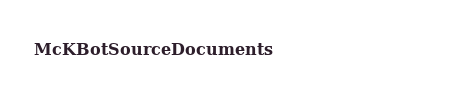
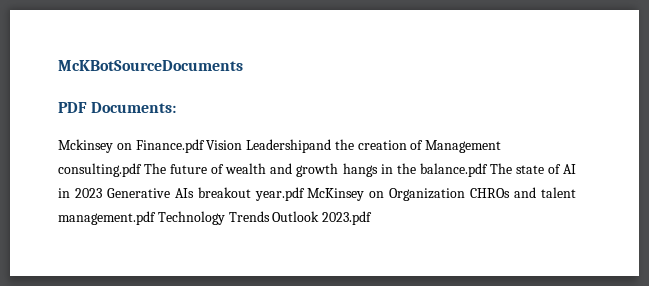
+ PDF Documents:
+ Mckinsey on Finance.pdf Vision Leadershipand the creation of Management consulting.pdf The future of wealth and growth hangs in the balance.pdf The state of AI in 2023 Generative AIs breakout year.pdf McKinsey on Organization CHROs and talent management.pdf Technology Trends Outlook 2023.pdf

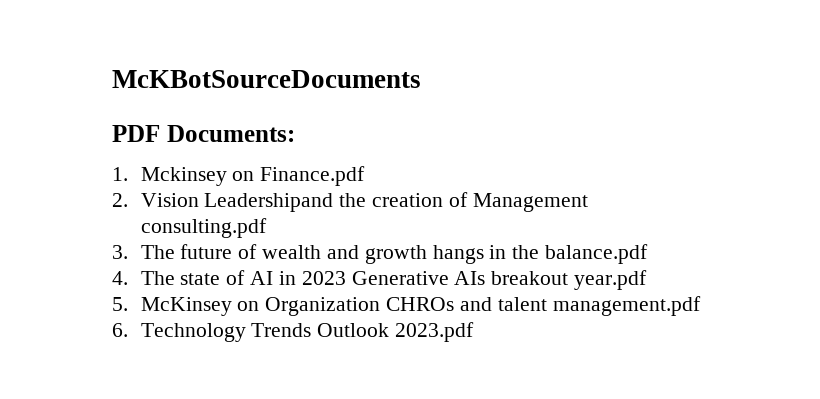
- Mckinsey on Finance.pdf Vision Leadershipand the creation of Management consulting.pdf The future of wealth and growth hangs in the balance.pdf The state of AI in 2023 Generative AIs breakout year.pdf McKinsey on Organization CHROs and talent management.pdf Technology Trends Outlook 2023.pdf
+ 1. Mckinsey on Finance.pdf
+ 2. Vision Leadershipand the creation of Management consulting.pdf
+ 3. The future of wealth and growth hangs in the balance.pdf
+ 4. The state of AI in 2023 Generative AIs breakout year.pdf
+ 5. McKinsey on Organization CHROs and talent management.pdf
+ 6. Technology Trends Outlook 2023.pdf

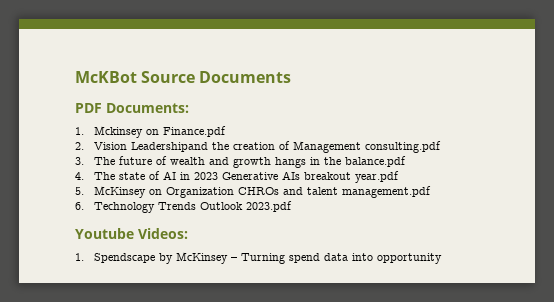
- McKBotSourceDocuments
+ McKBot Source Documents
+ Youtube Videos:
+ 1. Spendscape by McKinsey – Turning spend data into opportunity

